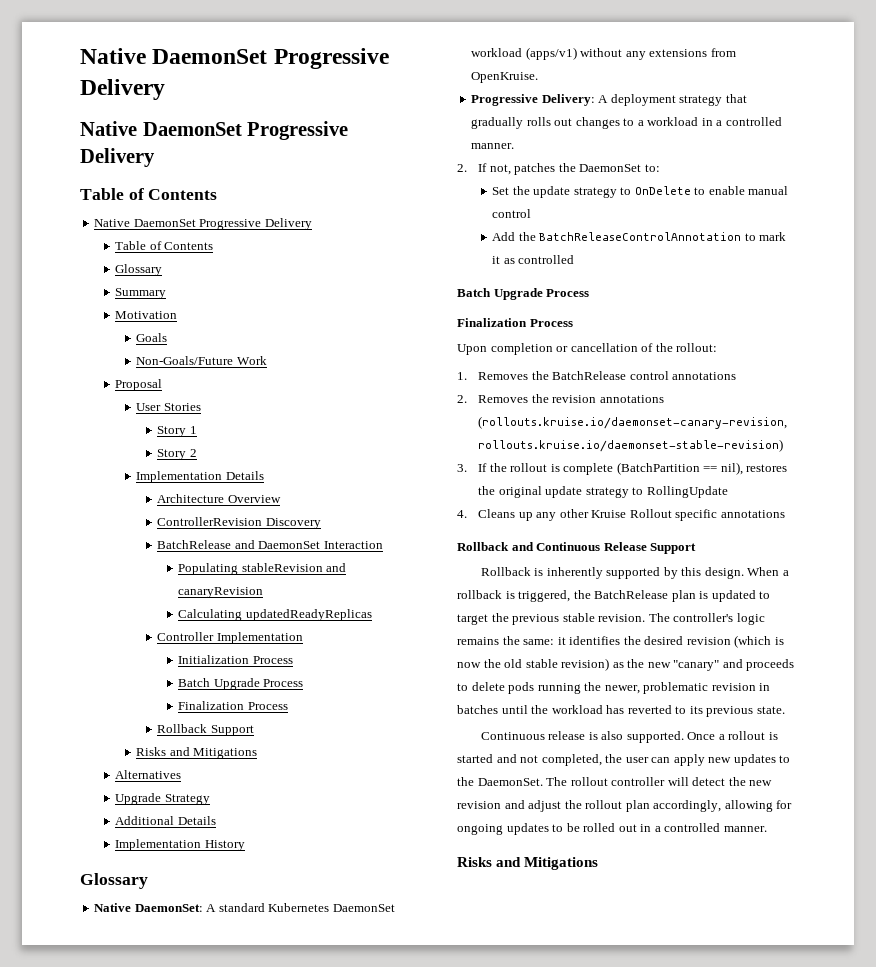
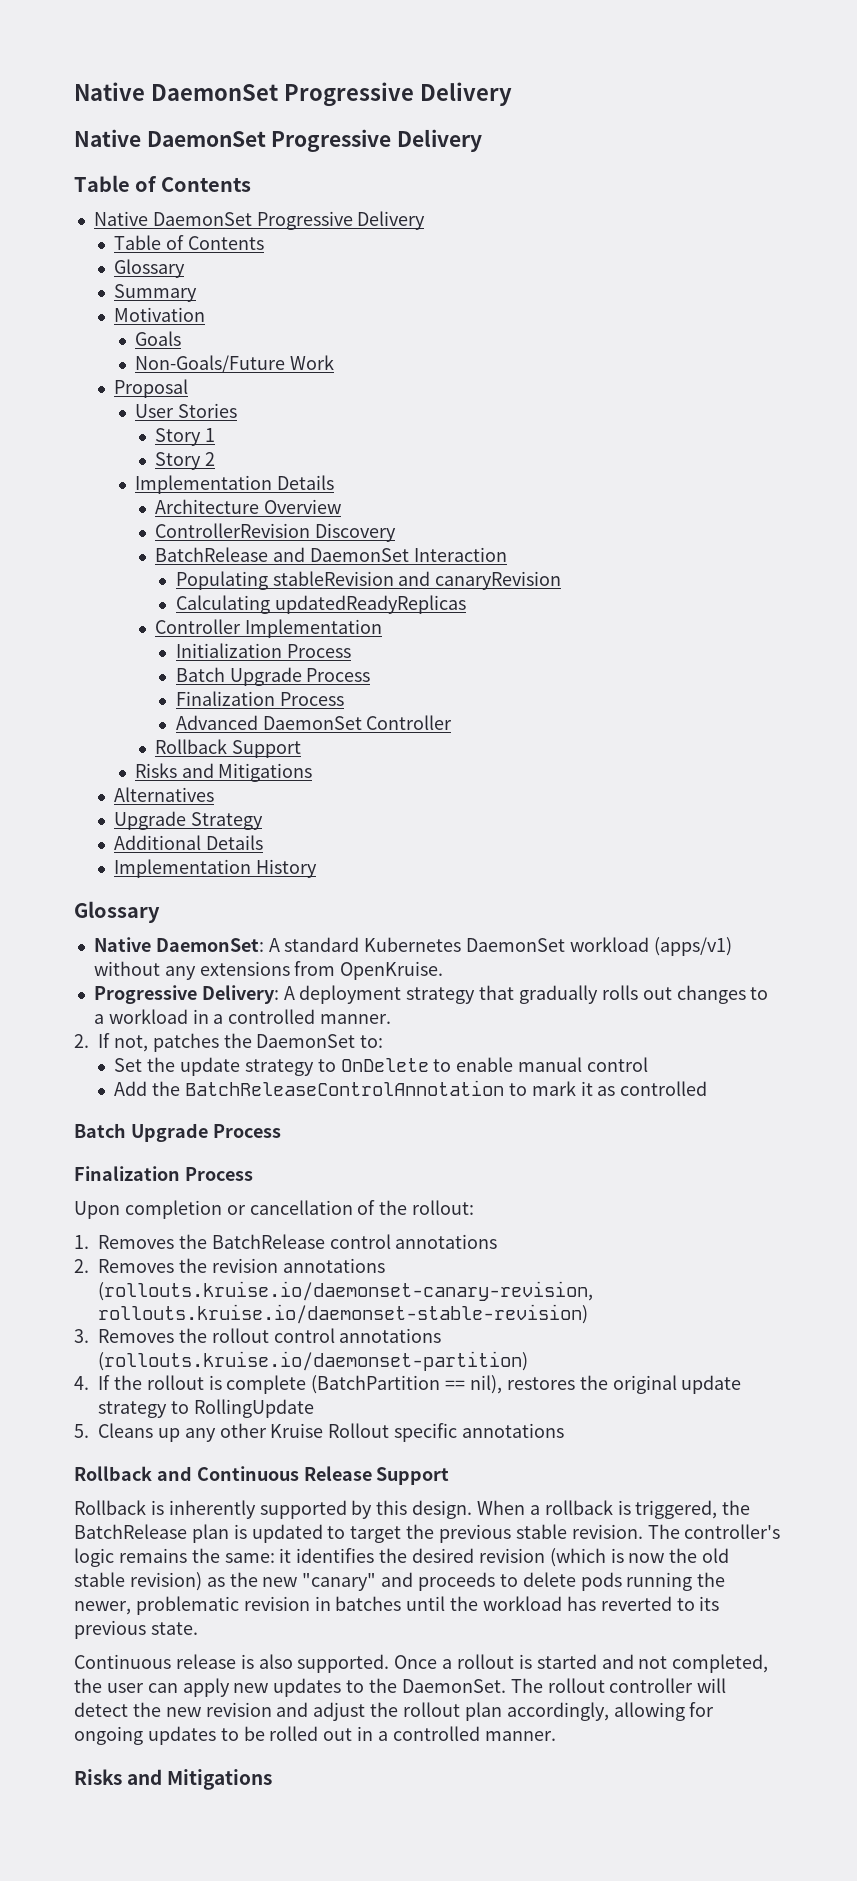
+ Advanced DaemonSet Controller
- 3. If the rollout is complete (BatchPartition == nil), restores the original update strategy to RollingUpdate
+ 3. Removes the rollout control annotations (rollouts.kruise.io/daemonset-partition)
+ 4. If the rollout is complete (BatchPartition == nil), restores the original update strategy to RollingUpdate
- 4. Cleans up any other Kruise Rollout specific annotations
+ 5. Cleans up any other Kruise Rollout specific annotations

